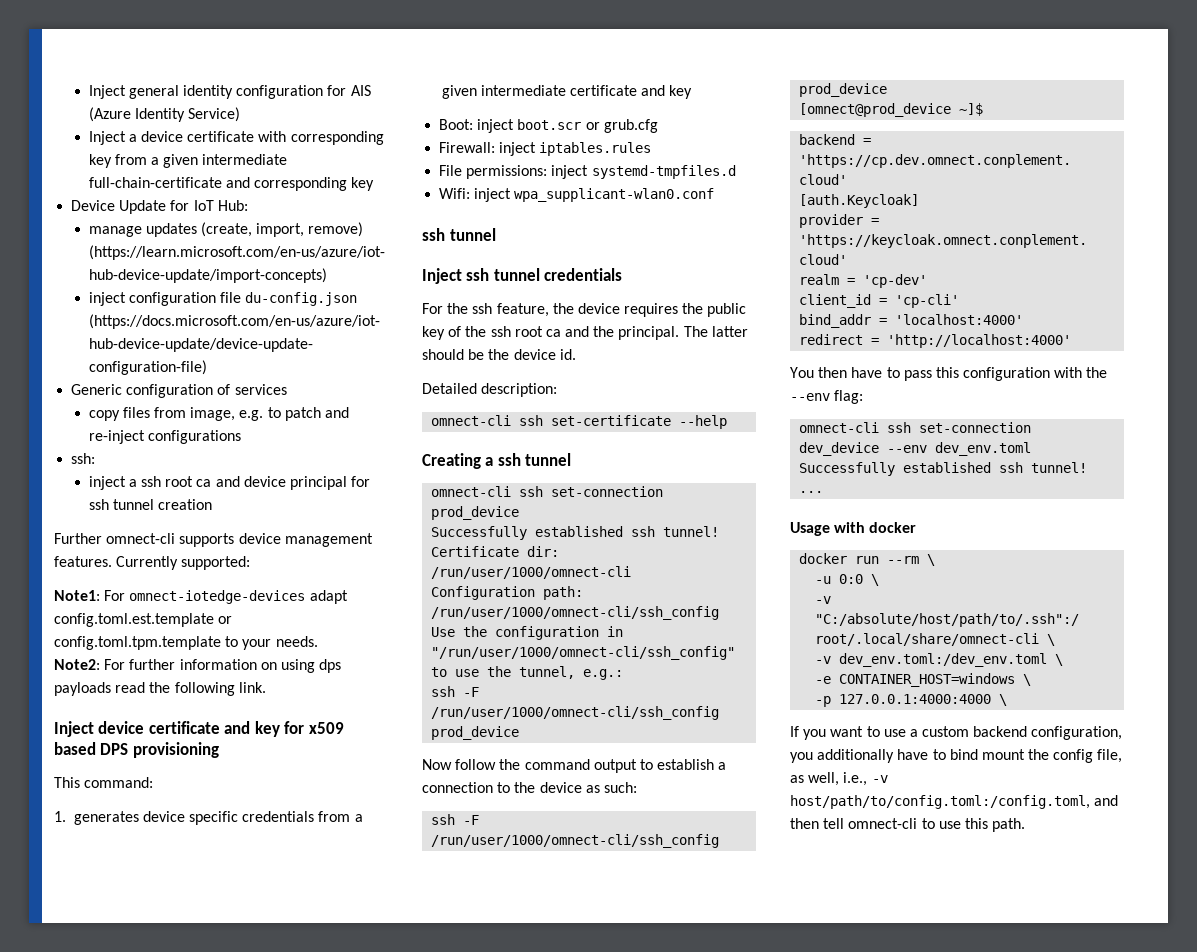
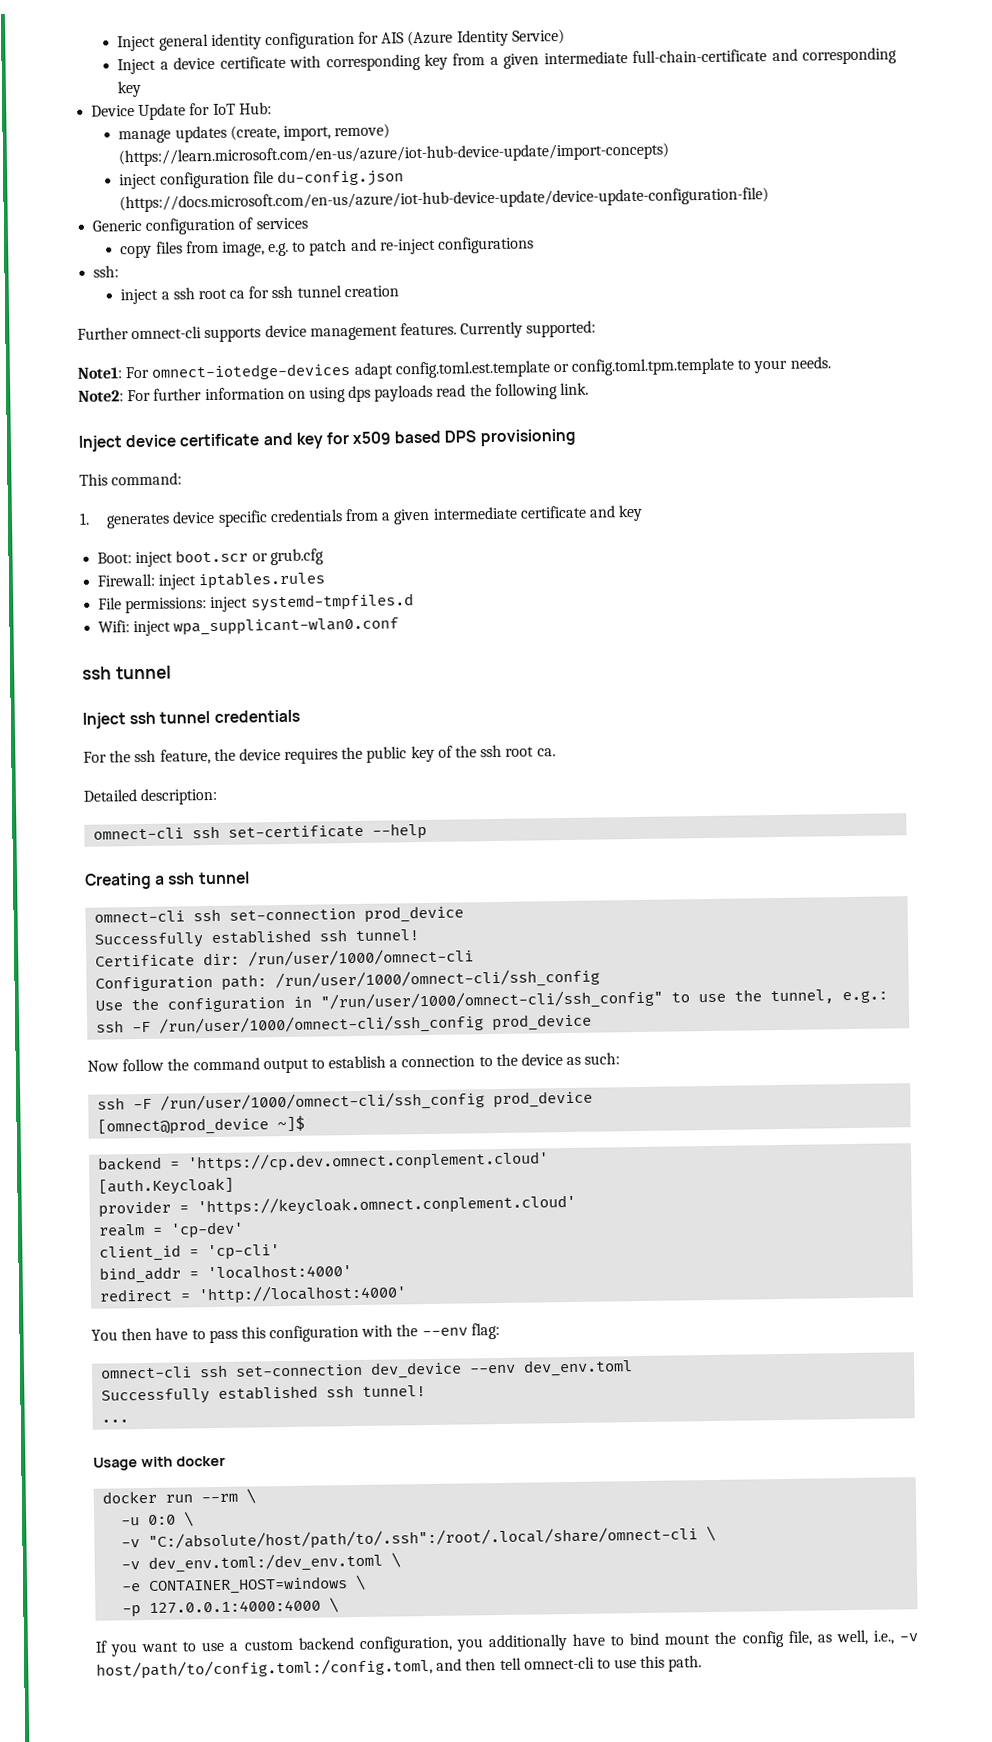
- inject a ssh root ca and device principal for ssh tunnel creation
+ inject a ssh root ca for ssh tunnel creation
- For the ssh feature, the device requires the public key of the ssh root ca and the principal. The latter should be the device id.
+ For the ssh feature, the device requires the public key of the ssh root ca.

